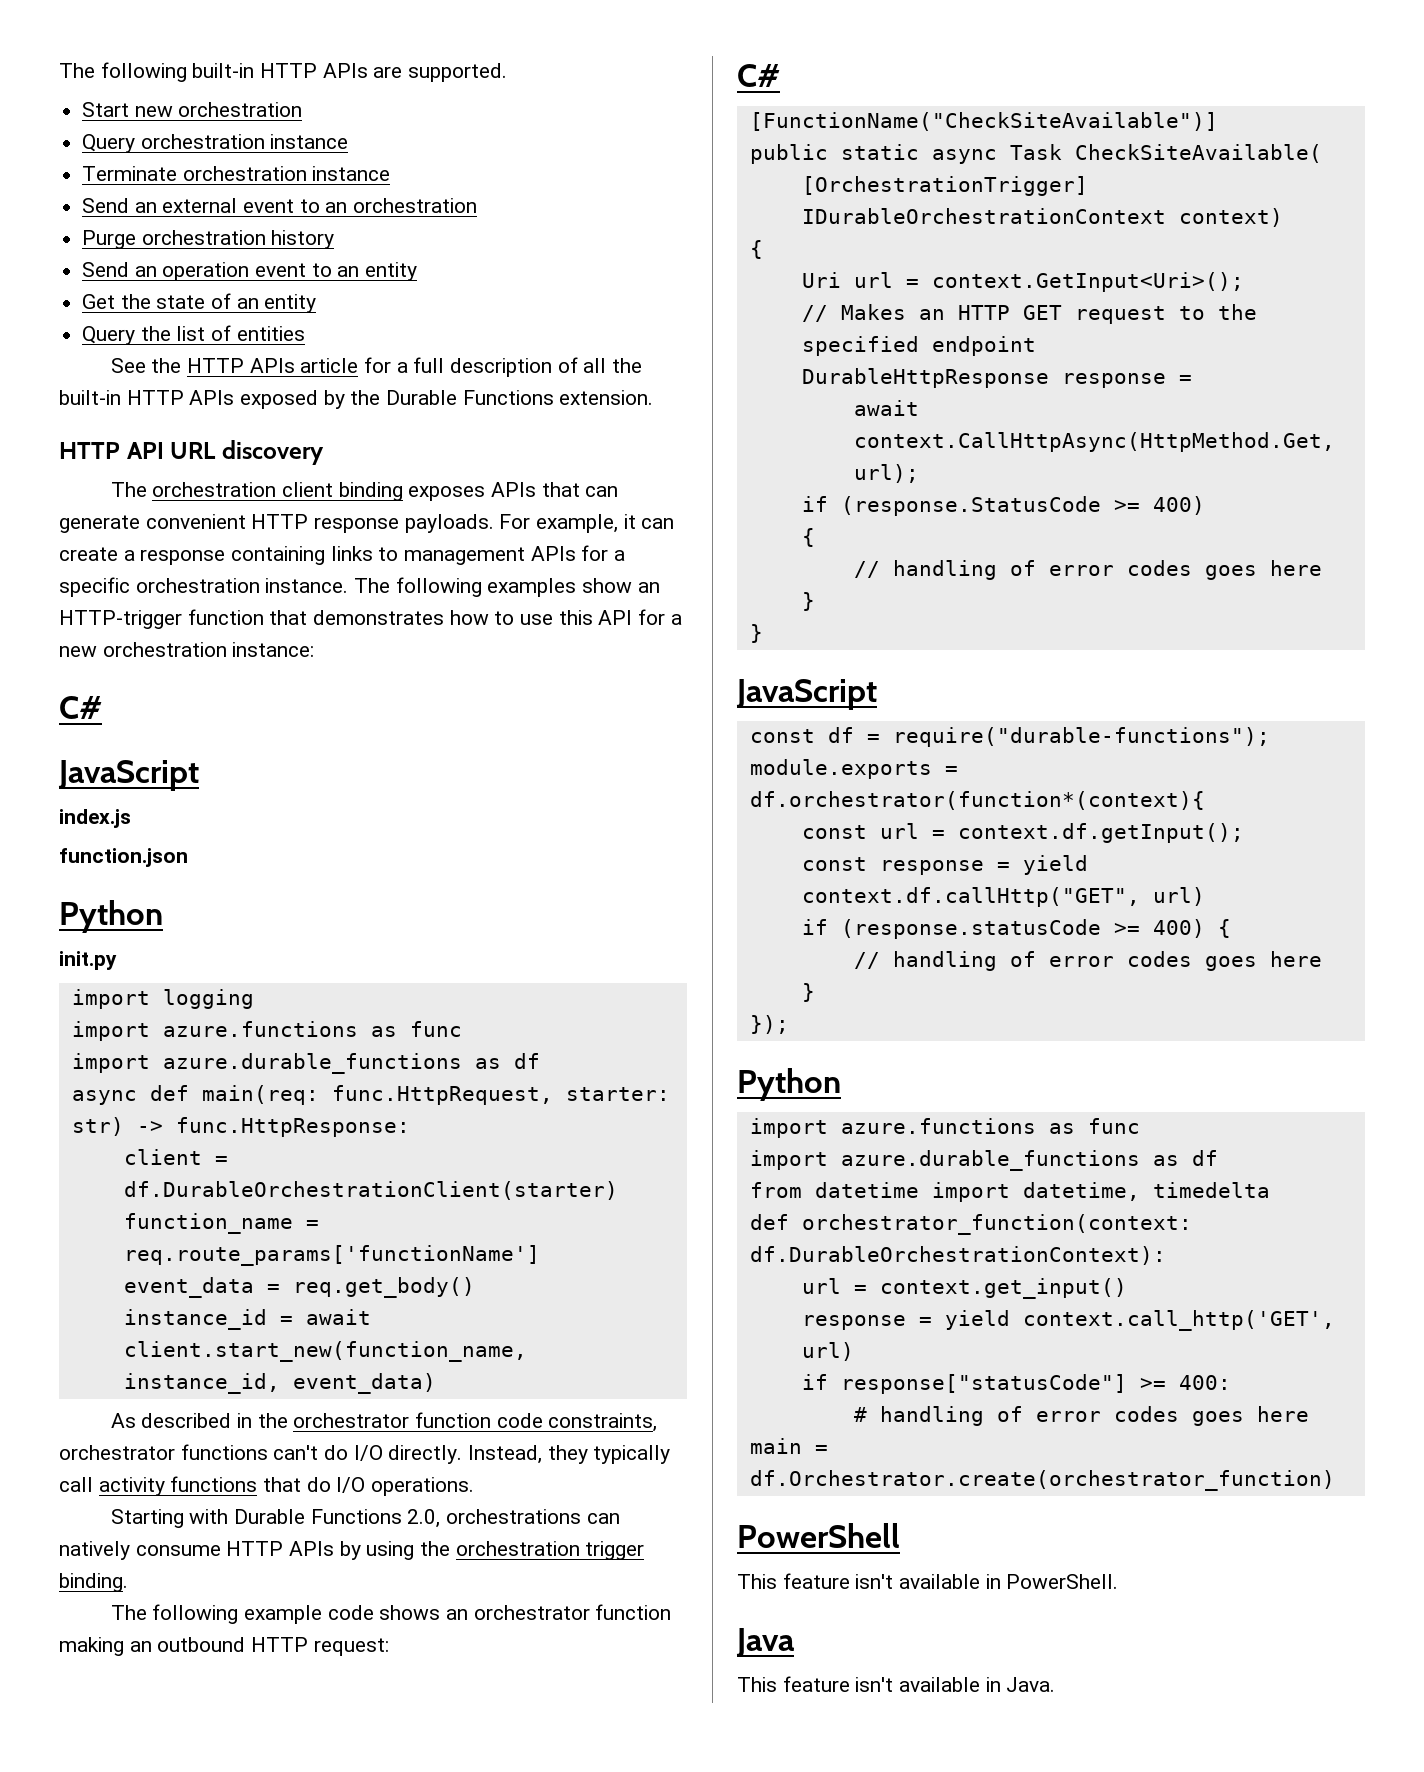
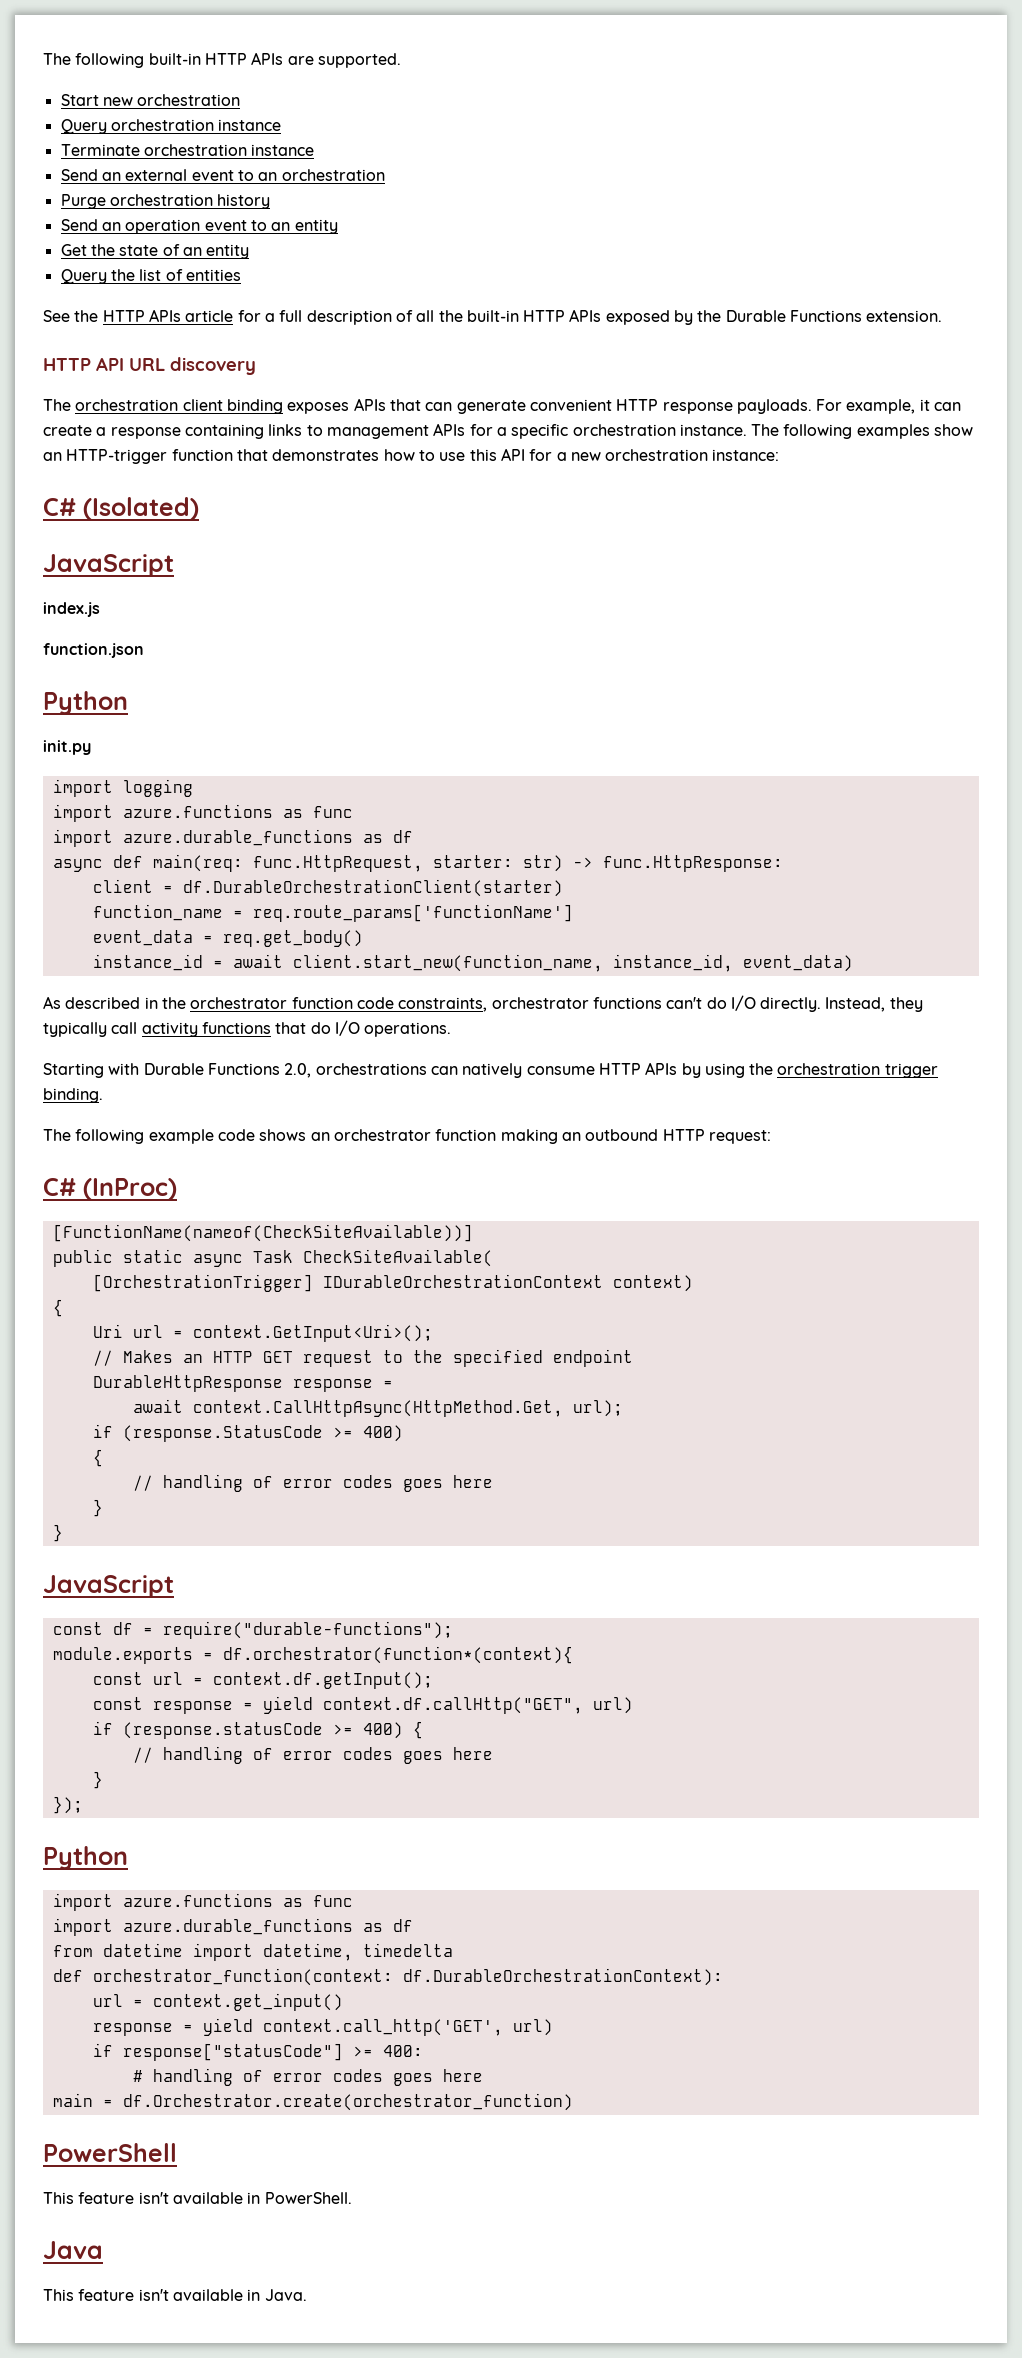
  The following examples show an HTTP-trigger function that demonstrates how to use this API for a new orchestration instance:
- C#
+ C# (Isolated)
  The following example code shows an orchestrator function making an outbound HTTP request:
- C#
- [FunctionName("CheckSiteAvailable")]
+ C# (InProc)
+ [FunctionName(nameof(CheckSiteAvailable))]

